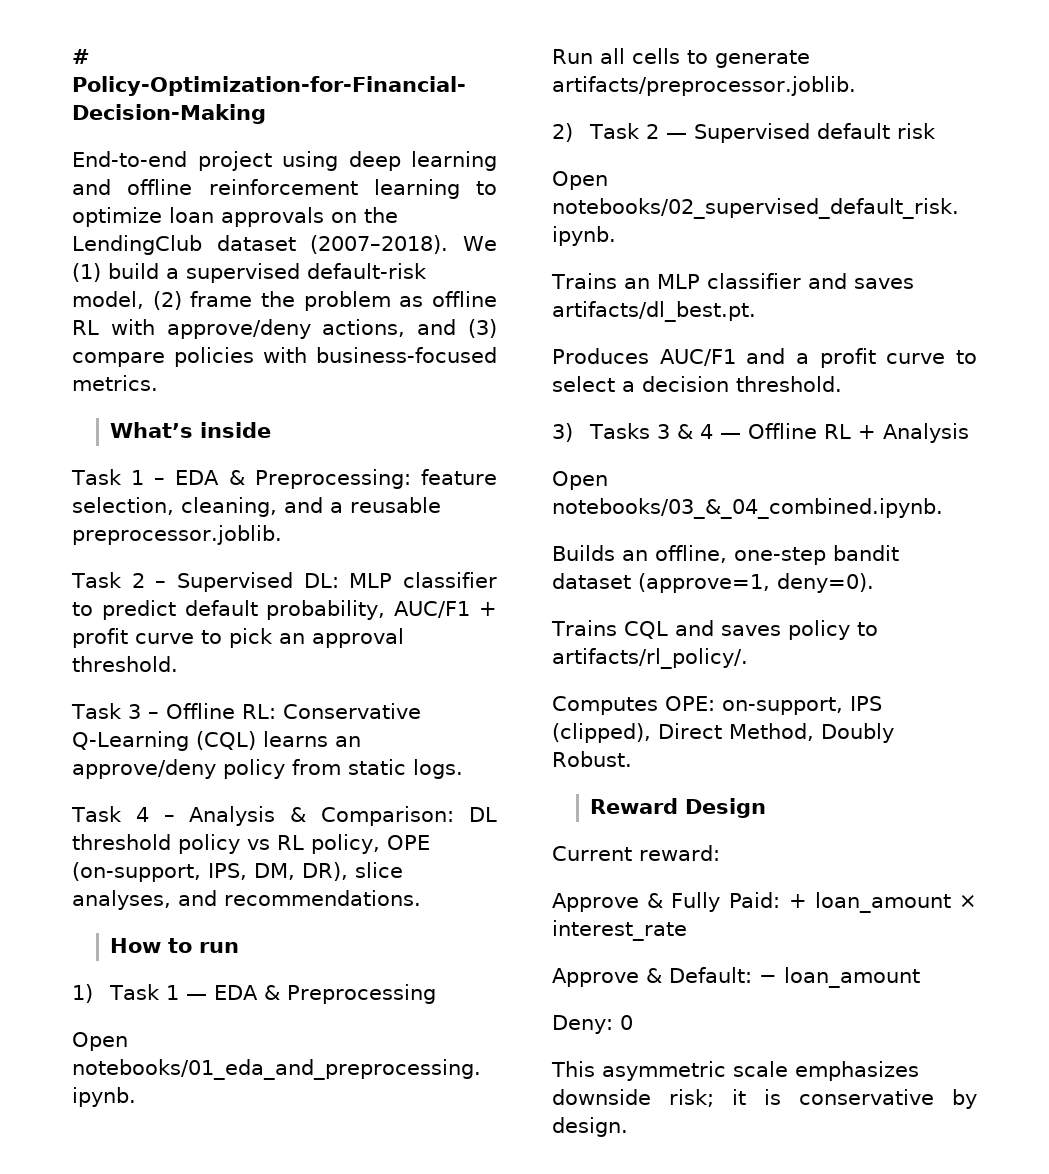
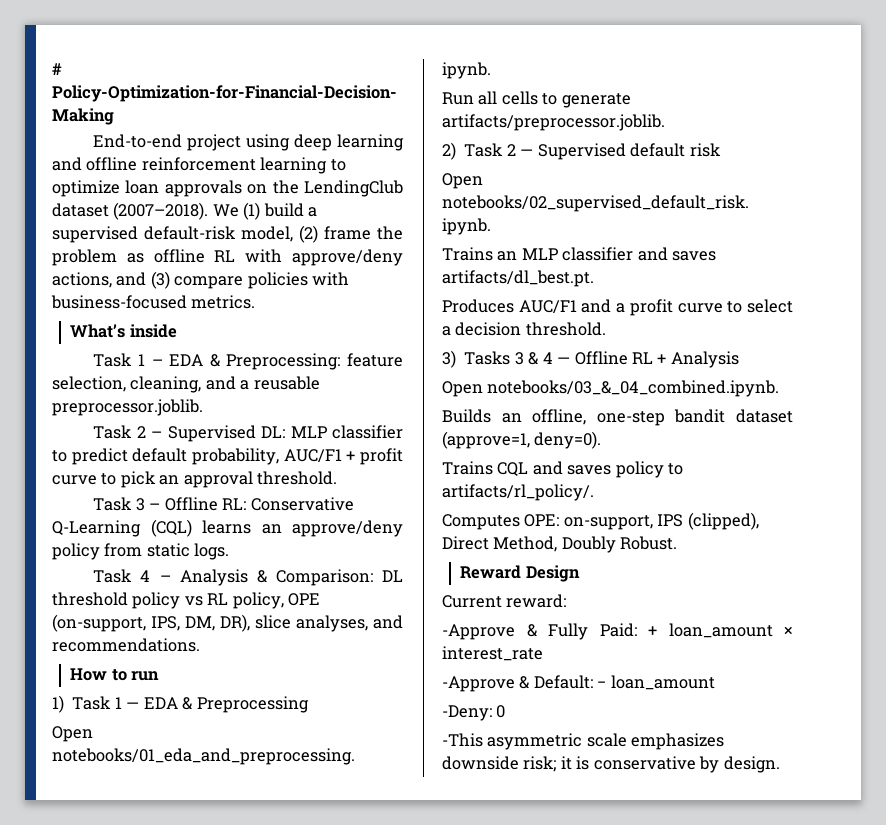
- Approve & Fully Paid: + loan_amount × interest_rate
+ -Approve & Fully Paid: + loan_amount × interest_rate
- Approve & Default: − loan_amount
+ -Approve & Default: − loan_amount
- Deny: 0
+ -Deny: 0
- This asymmetric scale emphasizes downside risk; it is conservative by design.
+ -This asymmetric scale emphasizes downside risk; it is conservative by design.

